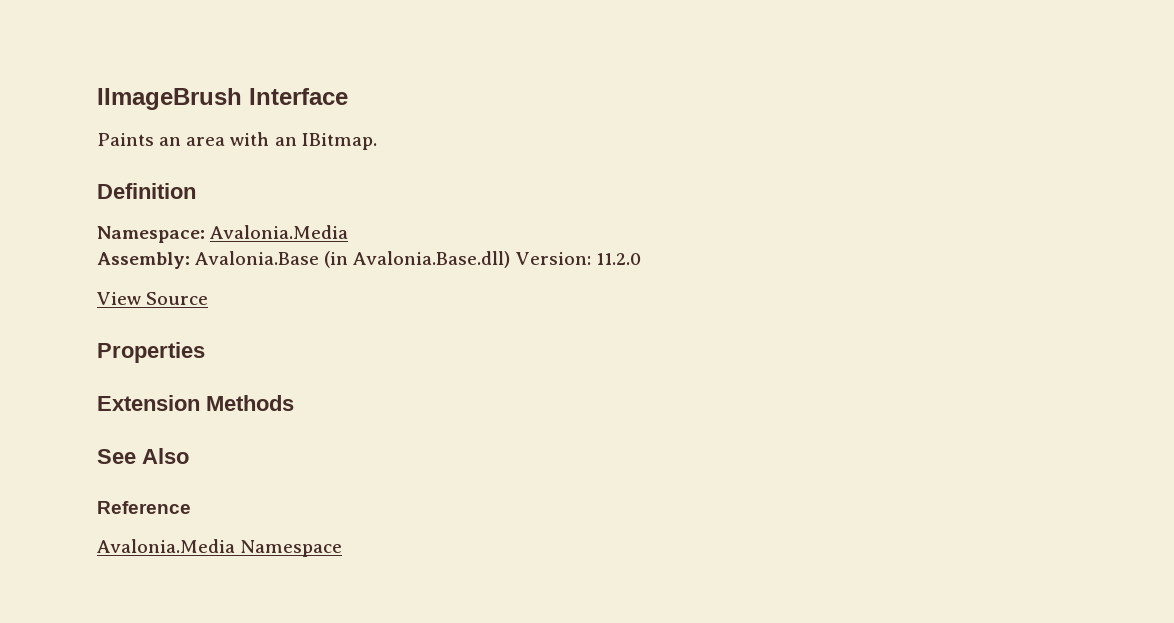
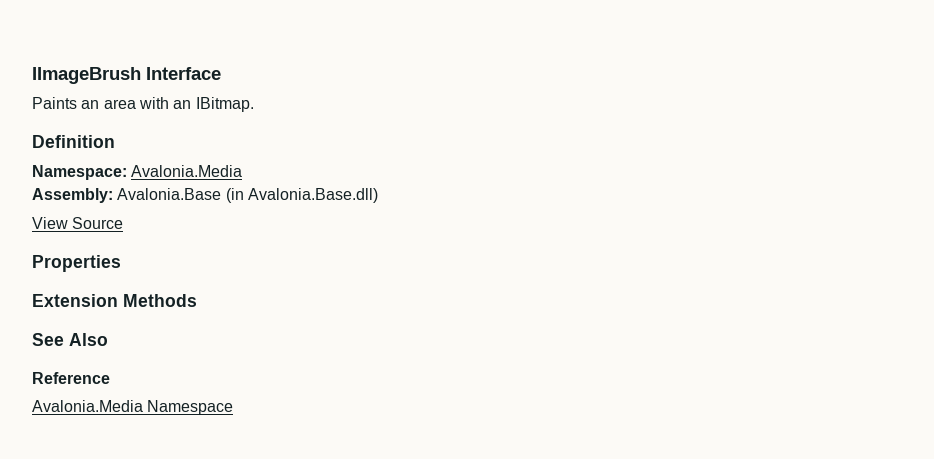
- Assembly: Avalonia.Base (in Avalonia.Base.dll) Version: 11.2.0
+ Assembly: Avalonia.Base (in Avalonia.Base.dll)

